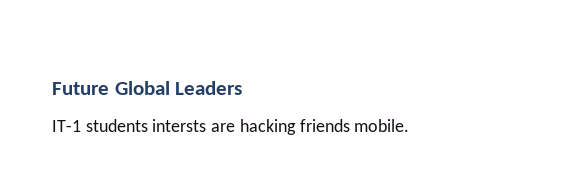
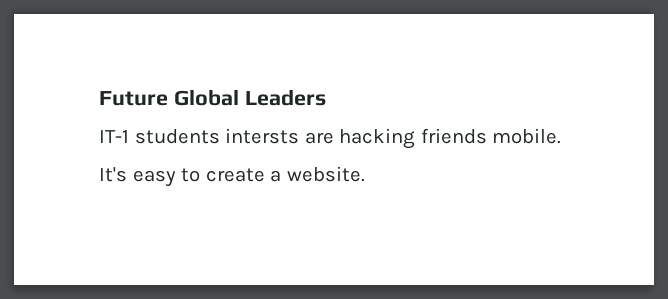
+ It's easy to create a website.

